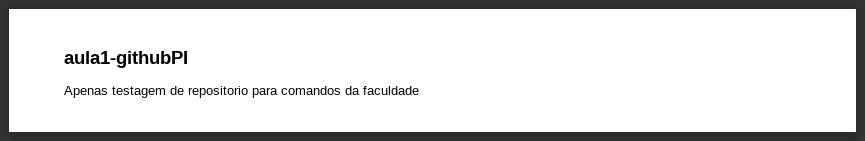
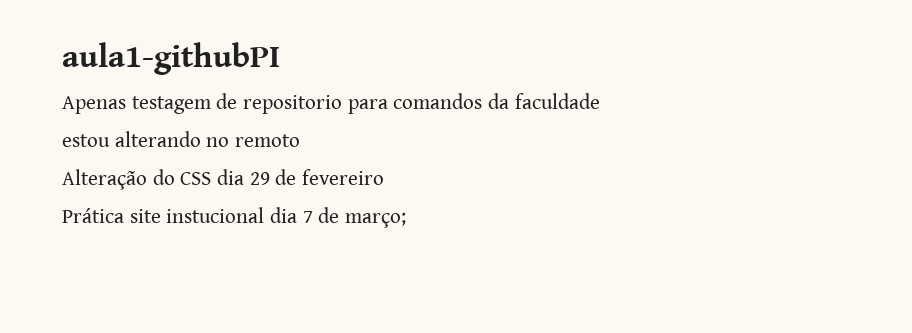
+ estou alterando no remoto
+ Alteração do CSS dia 29 de fevereiro
+ Prática site instucional dia 7 de março;

